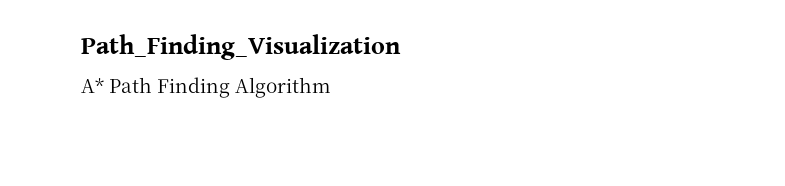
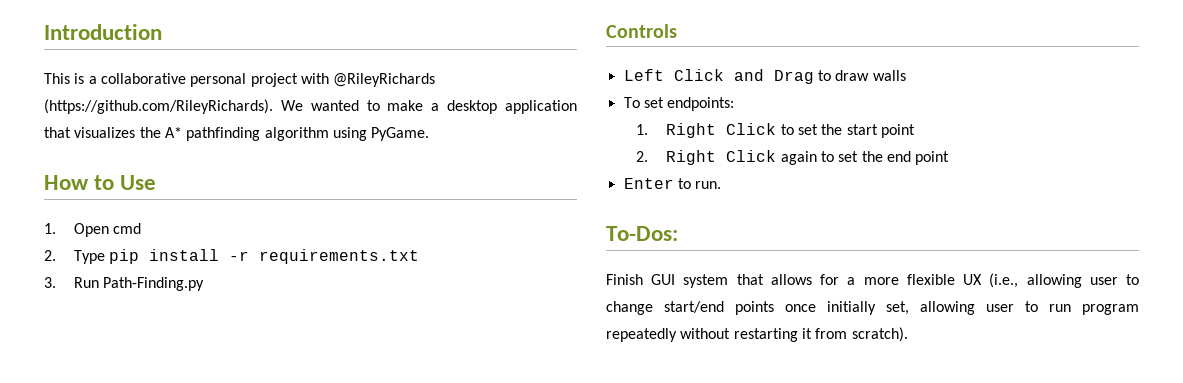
- Path_Finding_Visualization
- A* Path Finding Algorithm
+ Introduction
+ This is a collaborative personal project with @RileyRichards (https://github.com/RileyRichards). We wanted to make a desktop application that visualizes the A* pathfinding algorithm using PyGame.
+ How to Use
+ 1. Open cmd
+ 2. Type pip install -r requirements.txt
+ 3. Run Path-Finding.py
+ Controls
+ Left Click and Drag to draw walls
+ To set endpoints:
+ 1. Right Click to set the start point
+ 2. Right Click again to set the end point
+ Enter to run.
+ To-Dos:
+ Finish GUI system that allows for a more flexible UX (i.e., allowing user to change start/end points once initially set, allowing user to run program repeatedly without restarting it from scratch).

